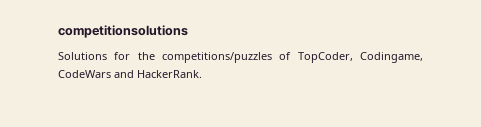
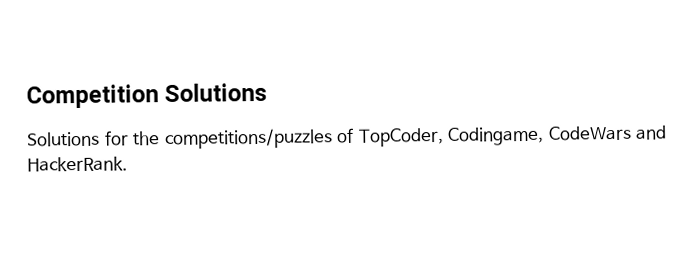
- competitionsolutions
+ Competition Solutions

